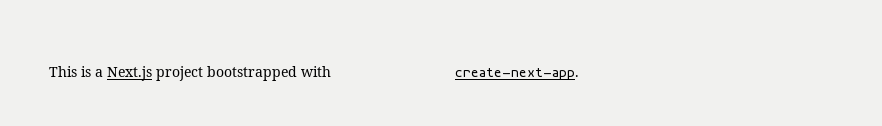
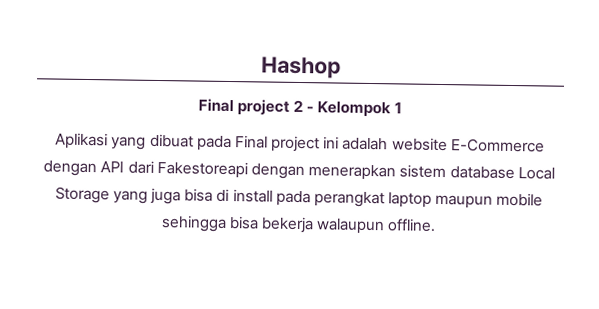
- This is a Next.js project bootstrapped with create-next-app.
+ Hashop
+ Final project 2 - Kelompok 1
+ Aplikasi yang dibuat pada Final project ini adalah website E-Commerce dengan API dari Fakestoreapi dengan menerapkan sistem database Local Storage yang juga bisa di install pada perangkat laptop maupun mobile sehingga bisa bekerja walaupun offline.

